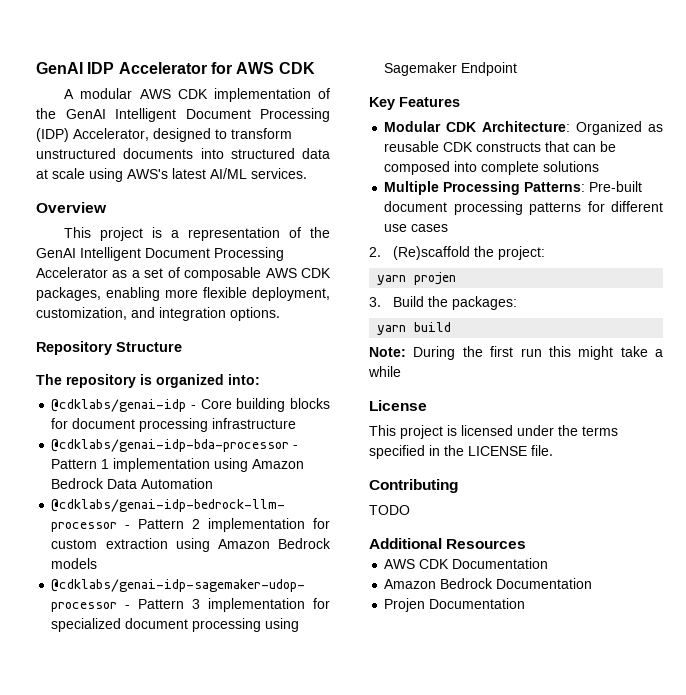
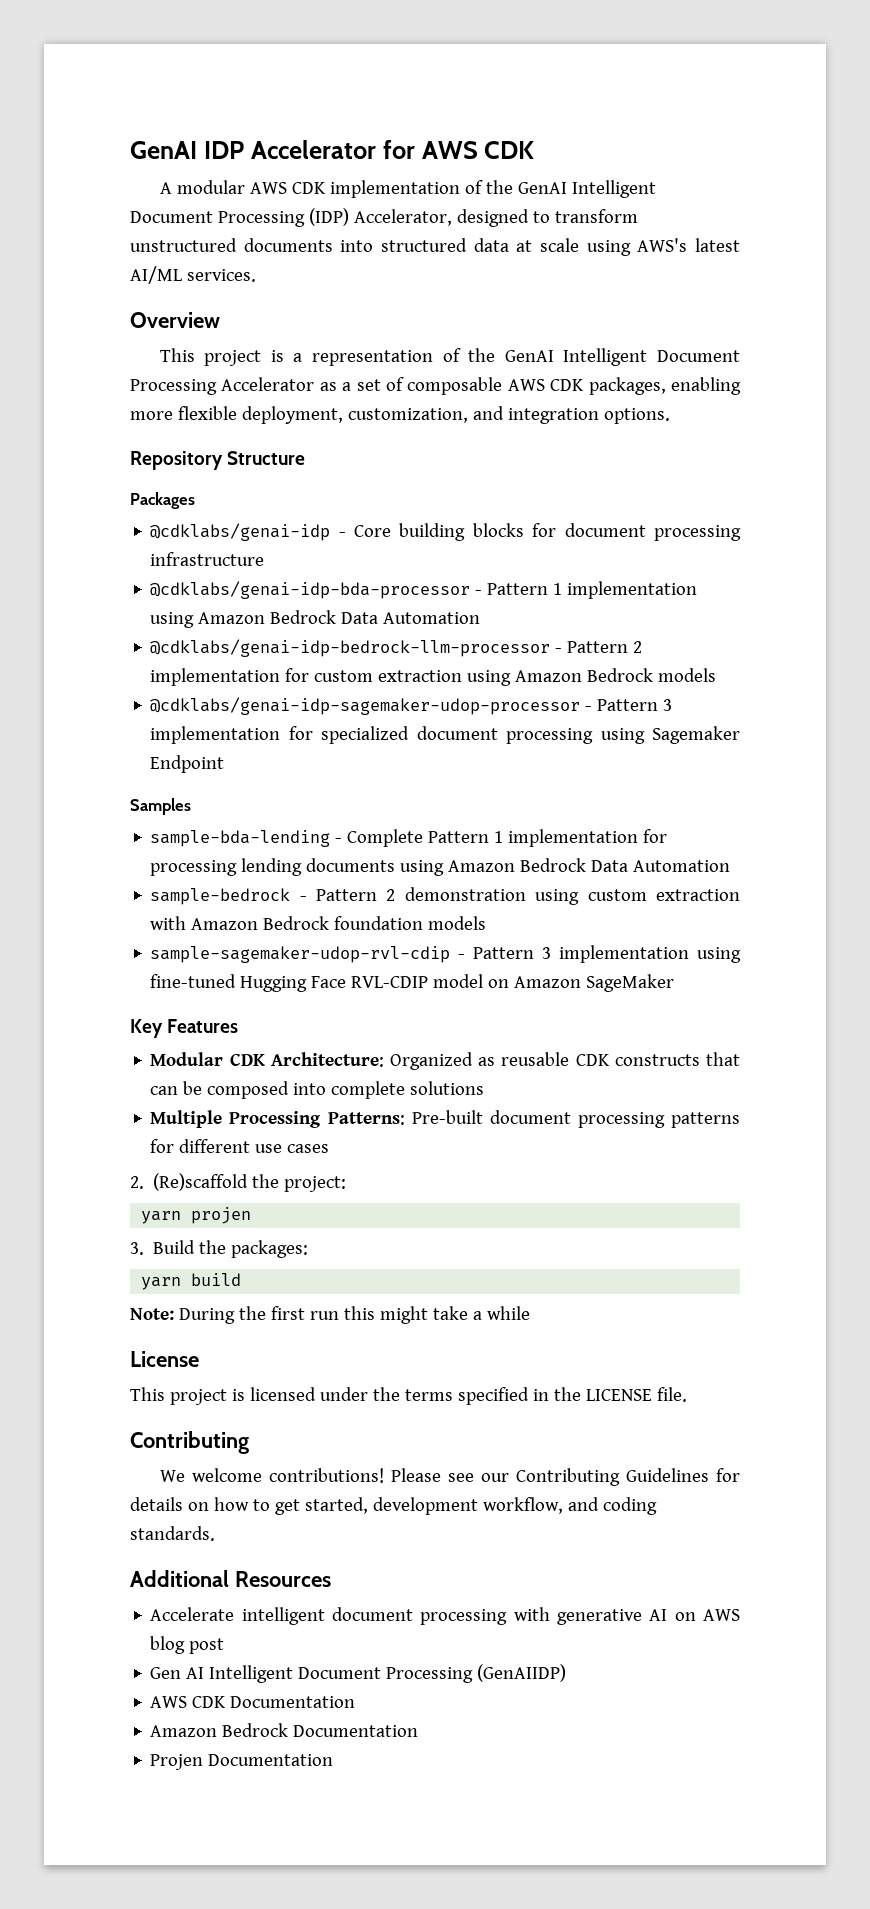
- The repository is organized into:
+ Packages
+ Samples
+ sample-bda-lending - Complete Pattern 1 implementation for processing lending documents using Amazon Bedrock Data Automation
+ sample-bedrock - Pattern 2 demonstration using custom extraction with Amazon Bedrock foundation models
+ sample-sagemaker-udop-rvl-cdip - Pattern 3 implementation using fine-tuned Hugging Face RVL-CDIP model on Amazon SageMaker
- TODO
+ We welcome contributions! Please see our Contributing Guidelines for details on how to get started, development workflow, and coding standards.
  Additional Resources
+ Accelerate intelligent document processing with generative AI on AWS blog post
+ Gen AI Intelligent Document Processing (GenAIIDP)

